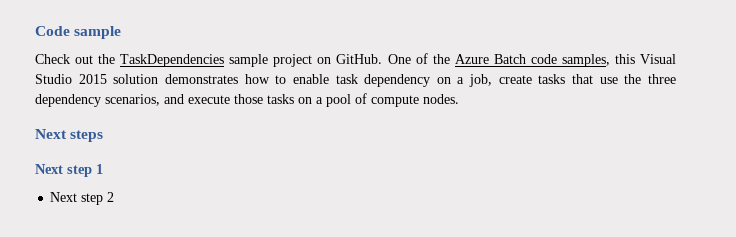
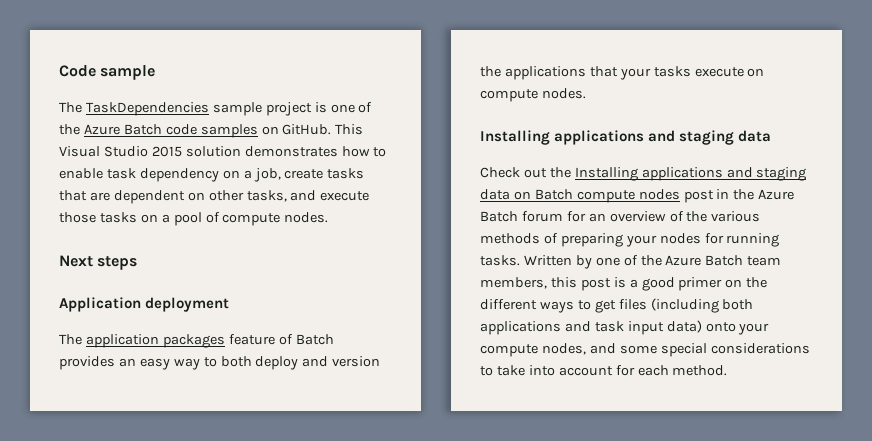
- Check out the TaskDependencies sample project on GitHub. One of the Azure Batch code samples, this Visual Studio 2015 solution demonstrates how to enable task dependency on a job, create tasks that use the three dependency scenarios, and execute those tasks on a pool of compute nodes.
+ The TaskDependencies sample project is one of the Azure Batch code samples on GitHub. This Visual Studio 2015 solution demonstrates how to enable task dependency on a job, create tasks that are dependent on other tasks, and execute those tasks on a pool of compute nodes.
- Next step 1
- Next step 2
+ Application deployment
+ The application packages feature of Batch provides an easy way to both deploy and version the applications that your tasks execute on compute nodes.
+ Installing applications and staging data
+ Check out the Installing applications and staging data on Batch compute nodes post in the Azure Batch forum for an overview of the various methods of preparing your nodes for running tasks. Written by one of the Azure Batch team members, this post is a good primer on the different ways to get files (including both applications and task input data) onto your compute nodes, and some special considerations to take into account for each method.

